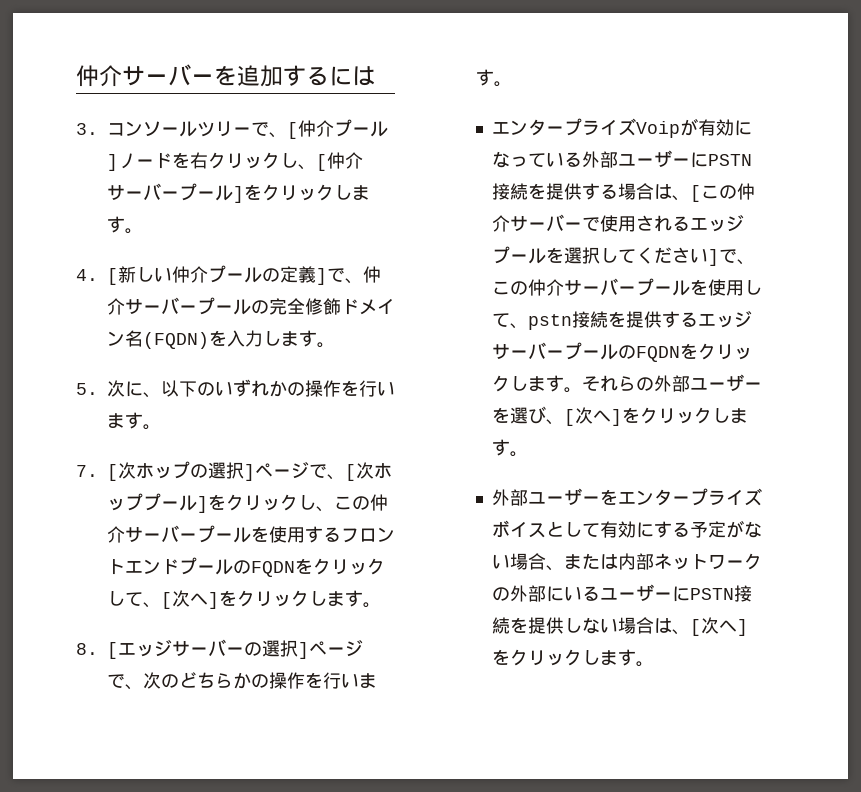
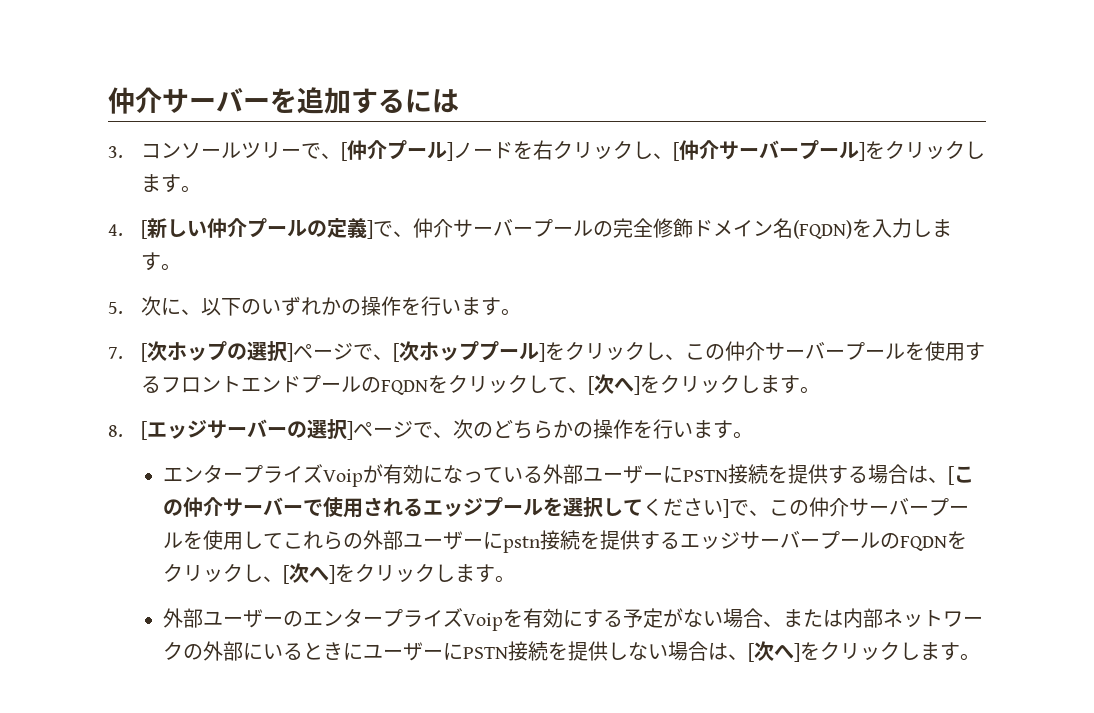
- エンタープライズVoipが有効になっている外部ユーザーにPSTN接続を提供する場合は、[この仲介サーバーで使用されるエッジプールを選択してください]で、この仲介サーバープールを使用して、pstn接続を提供するエッジサーバープールのFQDNをクリックします。それらの外部ユーザーを選び、[次へ]をクリックします。
+ エンタープライズVoipが有効になっている外部ユーザーにPSTN接続を提供する場合は、[この仲介サーバーで使用されるエッジプールを選択してください]で、この仲介サーバープールを使用してこれらの外部ユーザーにpstn接続を提供するエッジサーバープールのFQDNをクリックし、[次へ]をクリックします。
- 外部ユーザーをエンタープライズボイスとして有効にする予定がない場合、または内部ネットワークの外部にいるユーザーにPSTN接続を提供しない場合は、[次へ]をクリックします。
+ 外部ユーザーのエンタープライズVoipを有効にする予定がない場合、または内部ネットワークの外部にいるときにユーザーにPSTN接続を提供しない場合は、[次へ]をクリックします。

